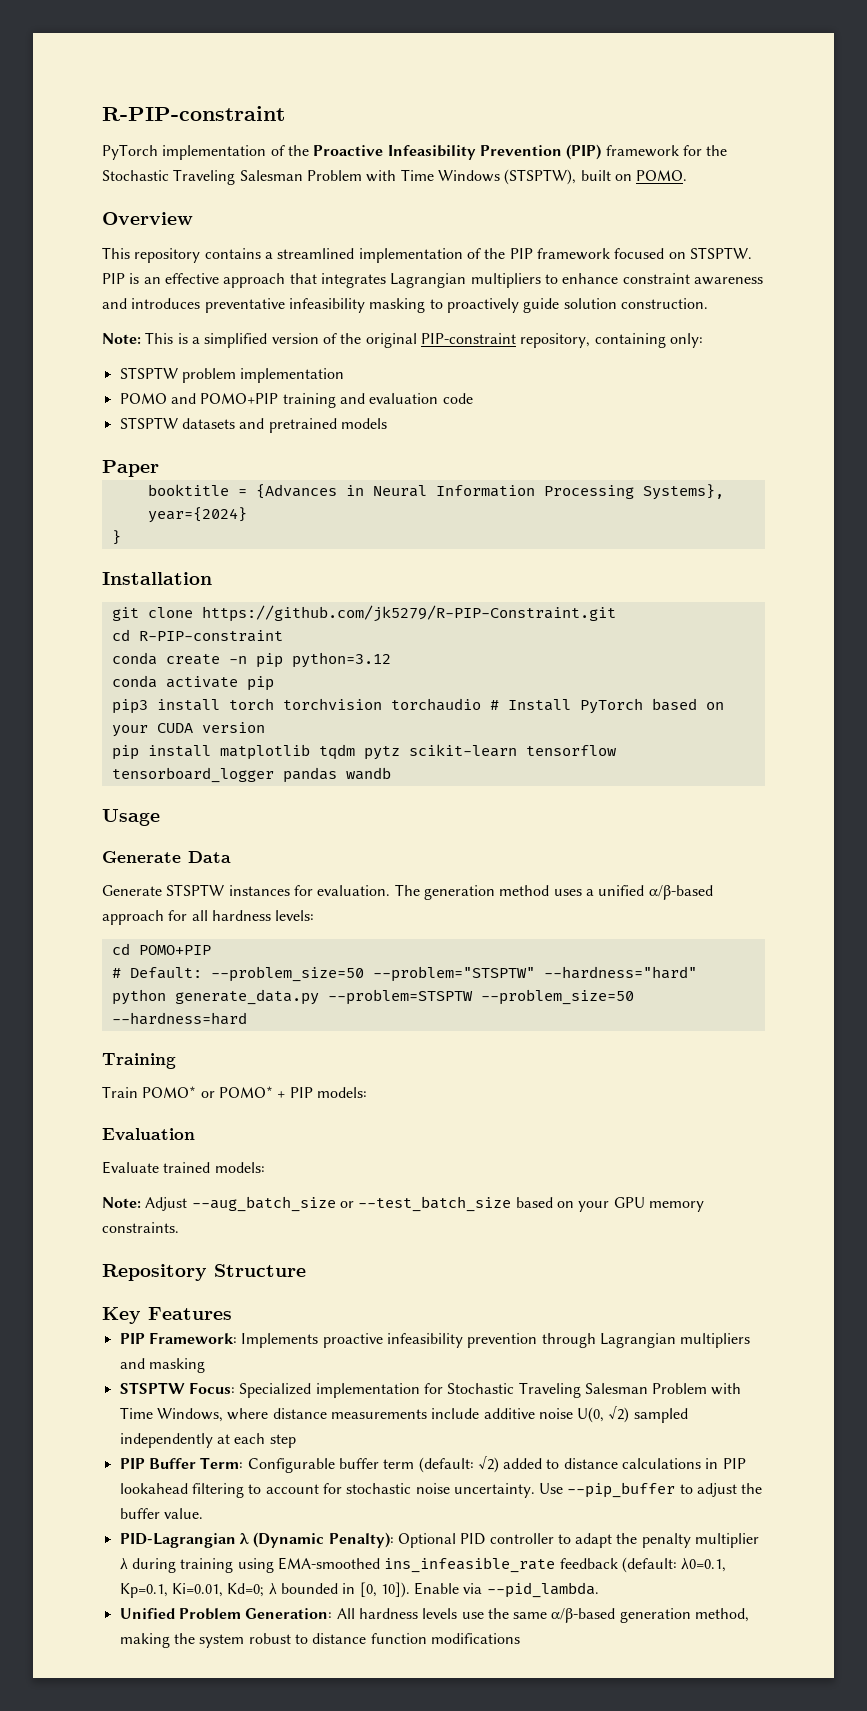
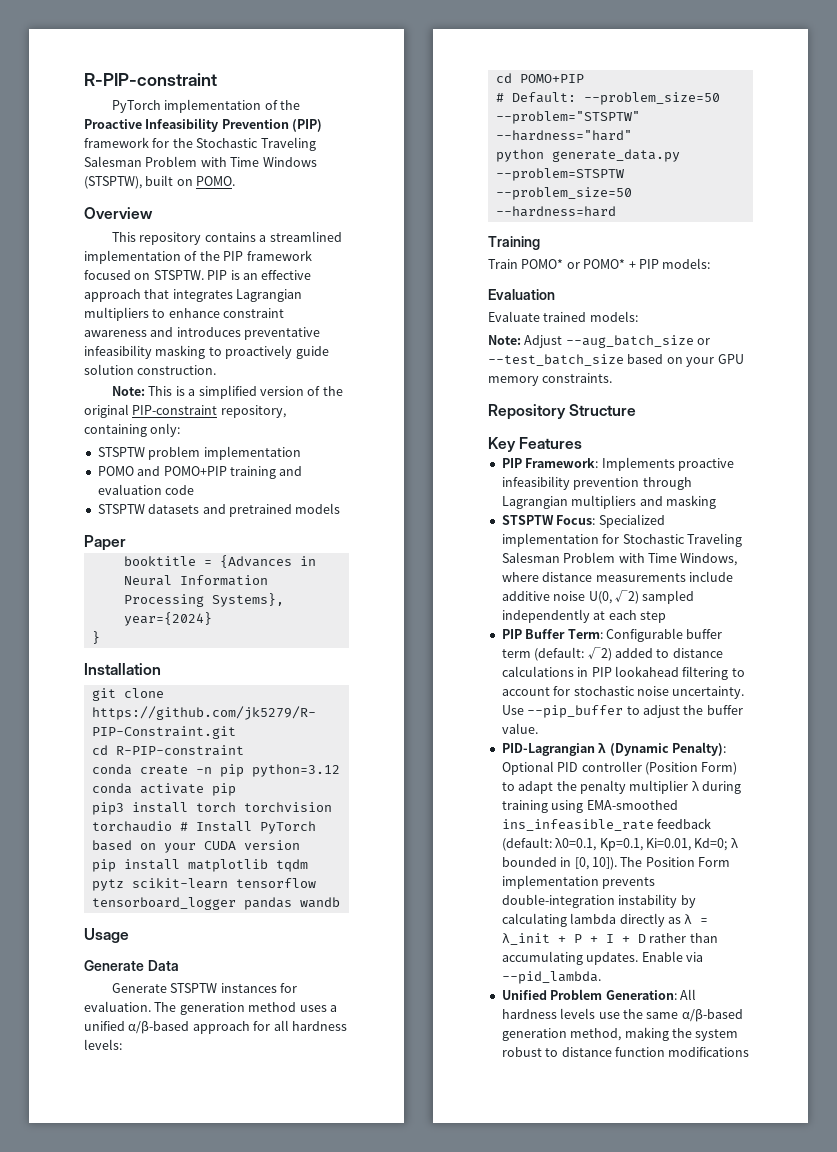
- PID-Lagrangian λ (Dynamic Penalty): Optional PID controller to adapt the penalty multiplier λ during training using EMA-smoothed ins_infeasible_rate feedback (default: λ0=0.1, Kp=0.1, Ki=0.01, Kd=0; λ bounded in [0, 10]).
+ PID-Lagrangian λ (Dynamic Penalty): Optional PID controller (Position Form) to adapt the penalty multiplier λ during training using EMA-smoothed ins_infeasible_rate feedback (default: λ0=0.1, Kp=0.1, Ki=0.01, Kd=0; λ bounded in [0, 10]).
+ The Position Form implementation prevents double-integration instability by calculating lambda directly as λ = λ_init + P + I + D rather than accumulating updates.

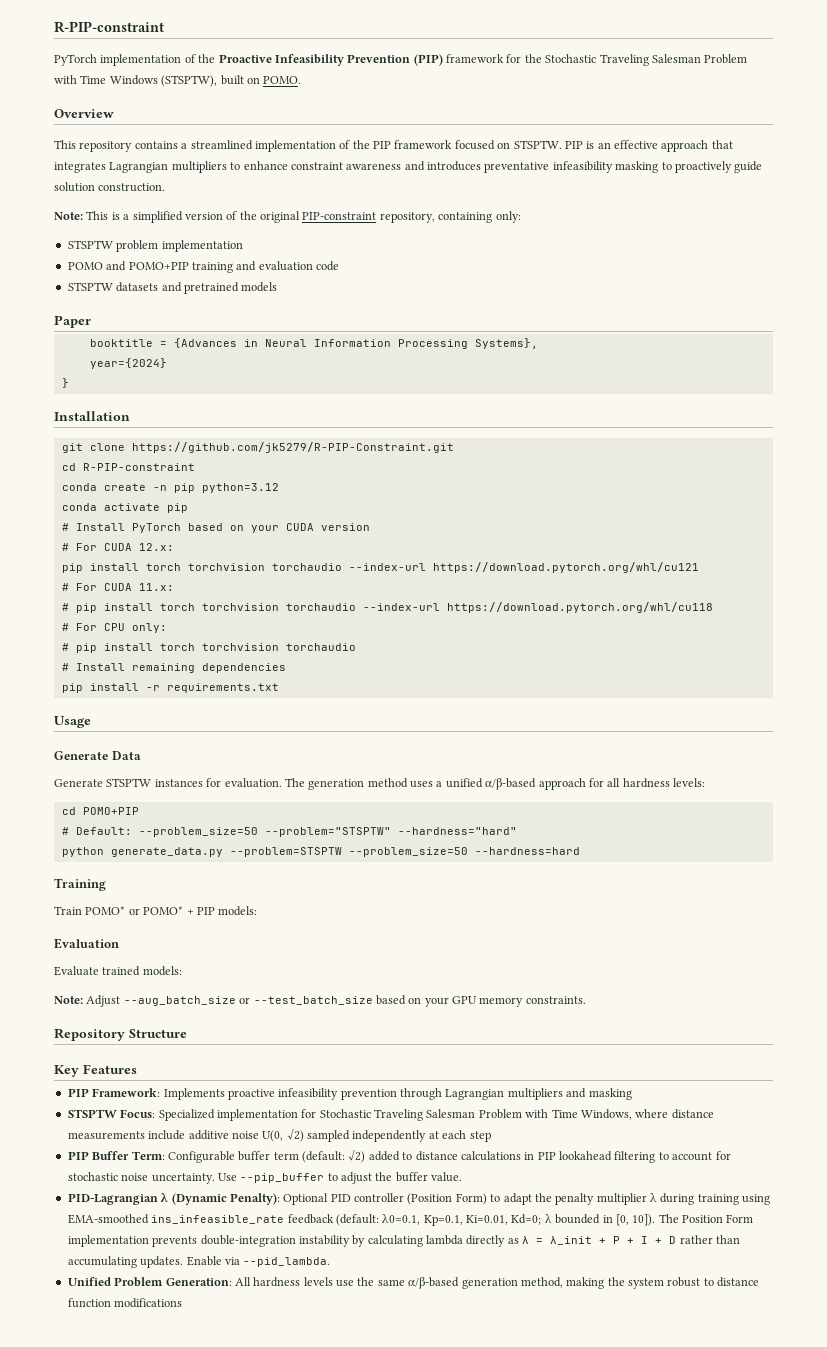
- pip3 install torch torchvision torchaudio # Install PyTorch based on your CUDA version
+ # Install PyTorch based on your CUDA version
- pip install matplotlib tqdm pytz scikit-learn tensorflow tensorboard_logger pandas wandb
+ # For CUDA 12.x:
+ pip install torch torchvision torchaudio --index-url https://download.pytorch.org/whl/cu121
+ # For CUDA 11.x:
+ # pip install torch torchvision torchaudio --index-url https://download.pytorch.org/whl/cu118
+ # For CPU only:
+ # pip install torch torchvision torchaudio
+ # Install remaining dependencies
+ pip install -r requirements.txt

